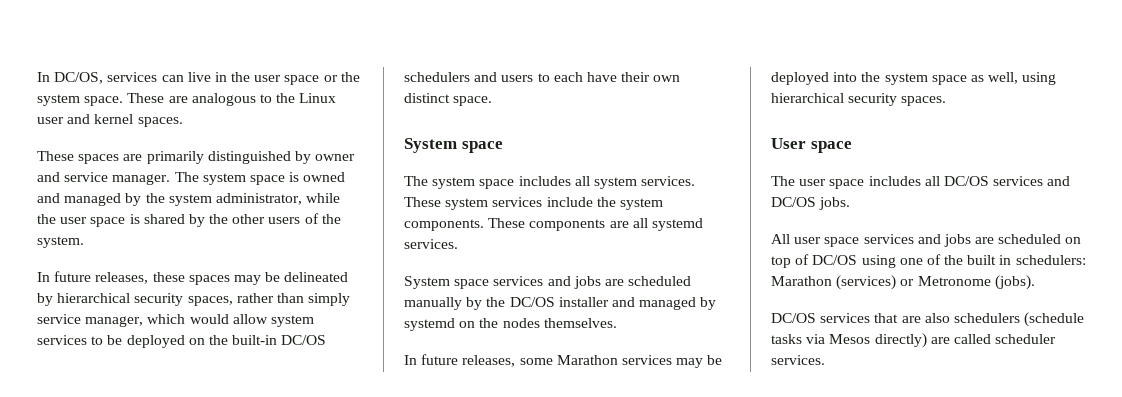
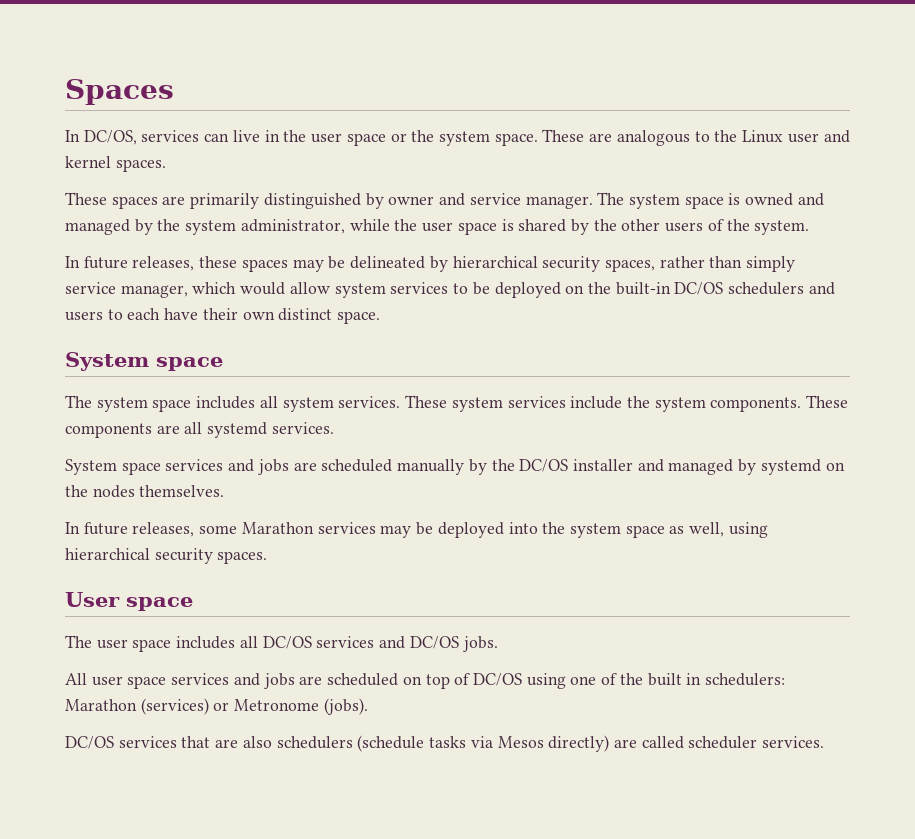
+ Spaces

